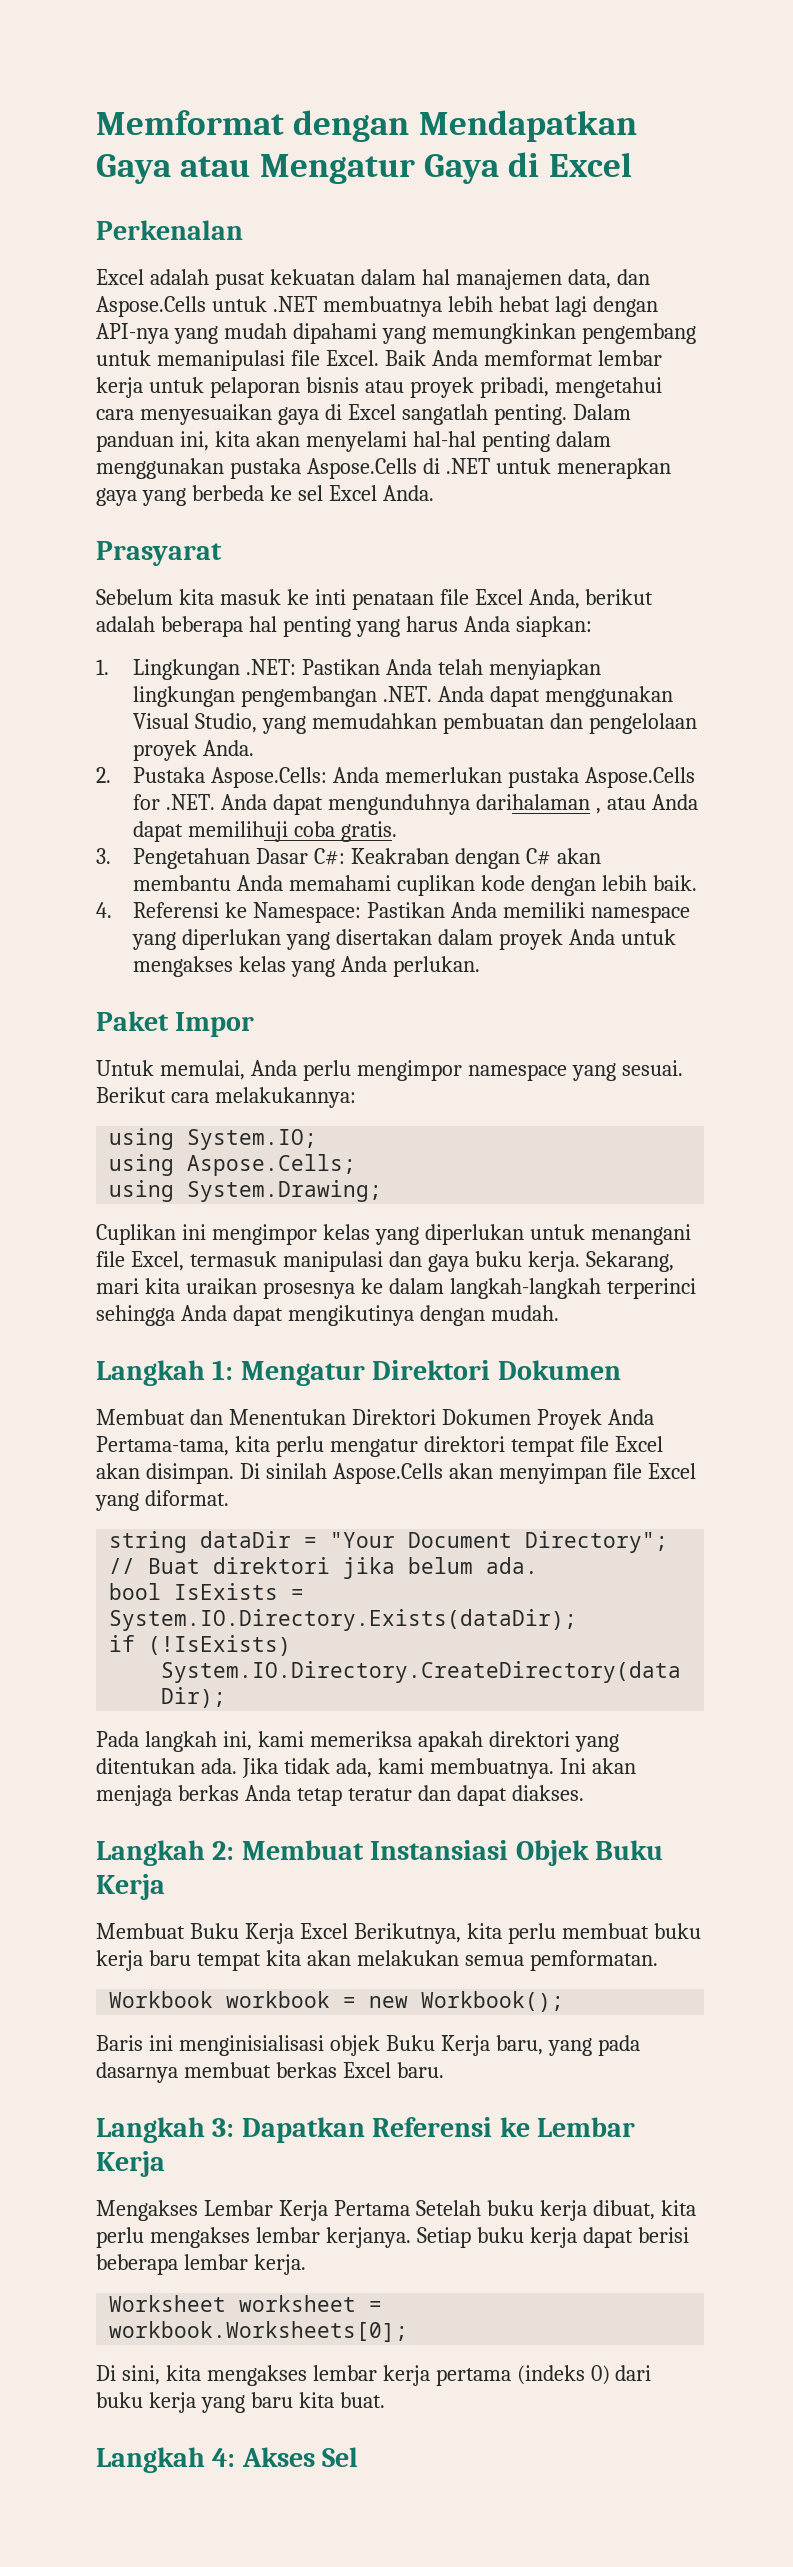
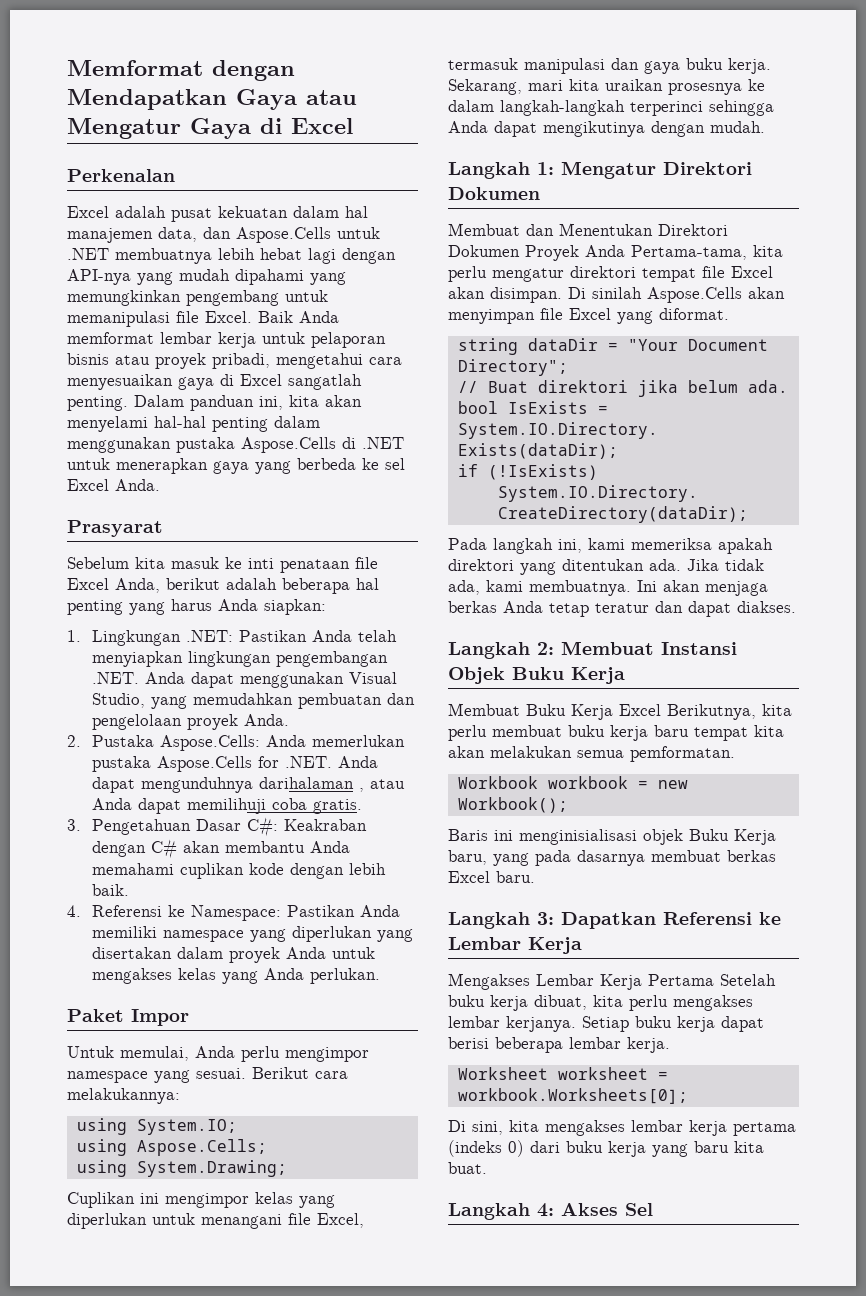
- Langkah 2: Membuat Instansiasi Objek Buku Kerja
+ Langkah 2: Membuat Instansi Objek Buku Kerja

